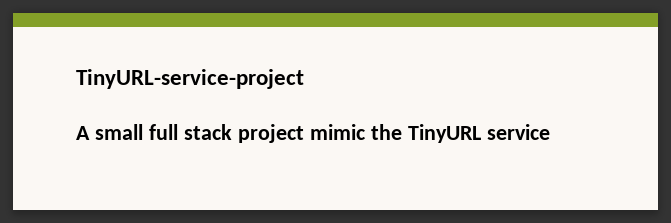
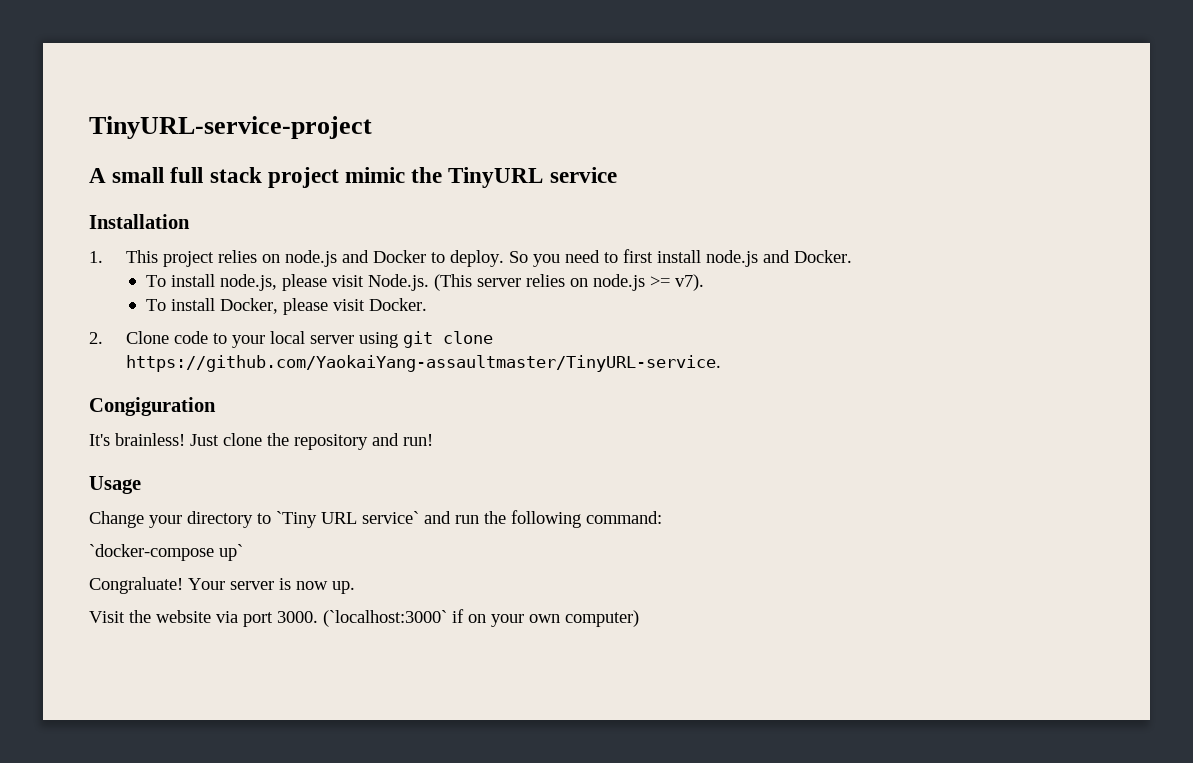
+ Installation
+ 1. This project relies on node.js and Docker to deploy. So you need to first install node.js and Docker.
+ To install node.js, please visit Node.js. (This server relies on node.js >= v7).
+ To install Docker, please visit Docker.
+ 2. Clone code to your local server using git clone https://github.com/YaokaiYang-assaultmaster/TinyURL-service.
+ Congiguration
+ It's brainless! Just clone the repository and run!
+ Usage
+ Change your directory to `Tiny URL service` and run the following command:
+ `docker-compose up`
+ Congraluate! Your server is now up.
+ Visit the website via port 3000. (`localhost:3000` if on your own computer)

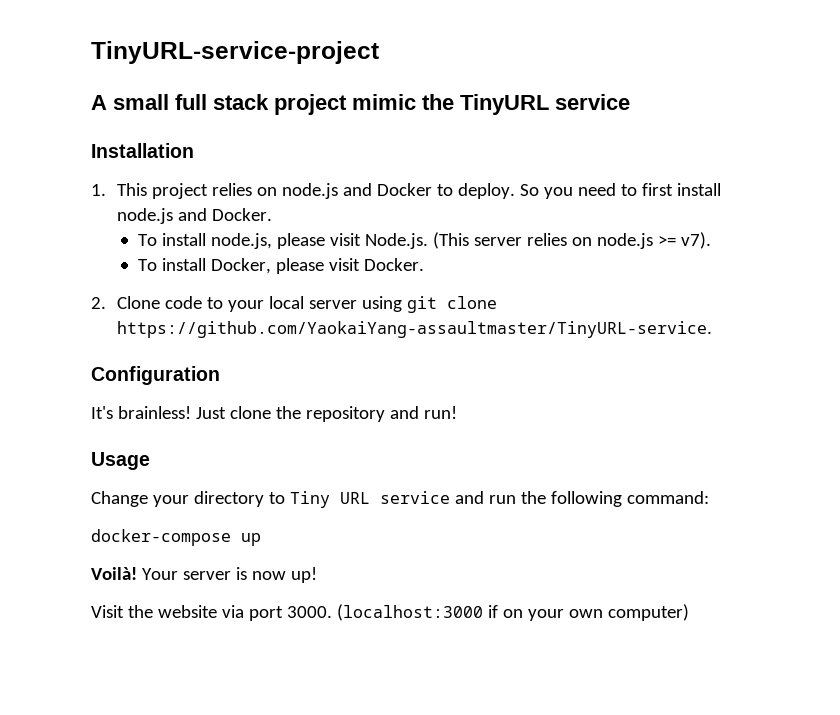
- Congiguration
+ Configuration
- Change your directory to `Tiny URL service` and run the following command:
+ Change your directory to Tiny URL service and run the following command:
- `docker-compose up`
- Congraluate!
+ docker-compose up
+ Voilà!
- Your server is now up.
+ Your server is now up!
- (`localhost:3000` if on your own computer)
+ (localhost:3000 if on your own computer)

